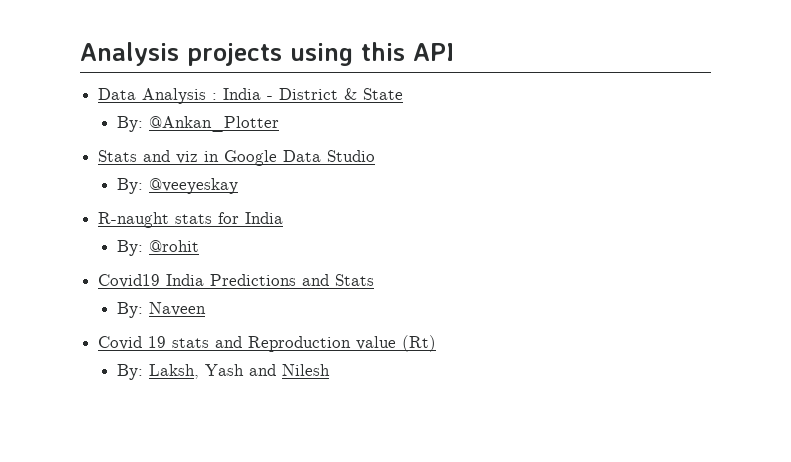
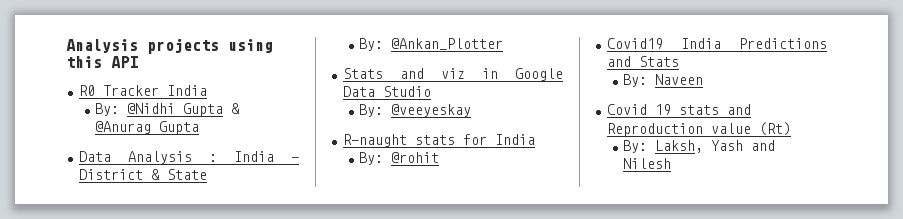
+ R0 Tracker India
+ By: @Nidhi Gupta & @Anurag Gupta

